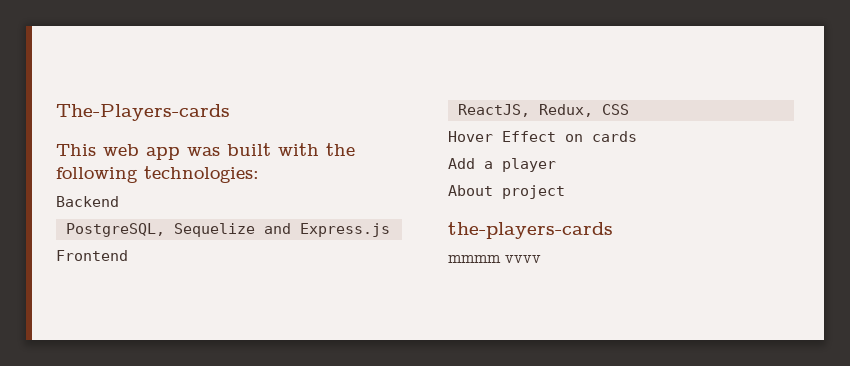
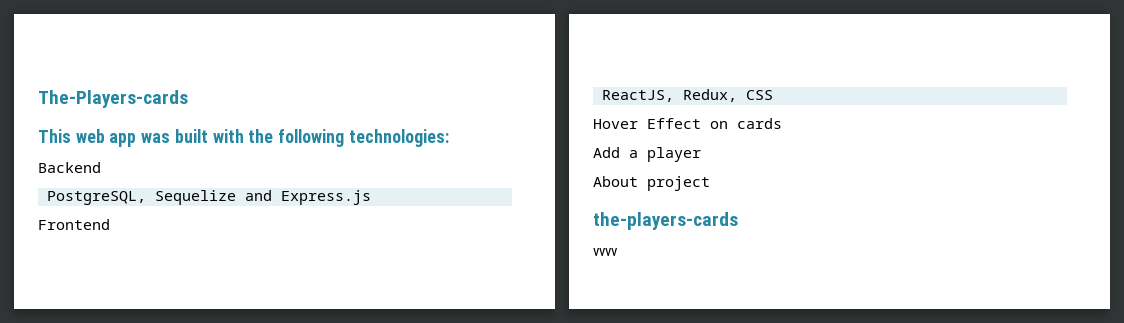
- mmmm vvvv
+ vvvv

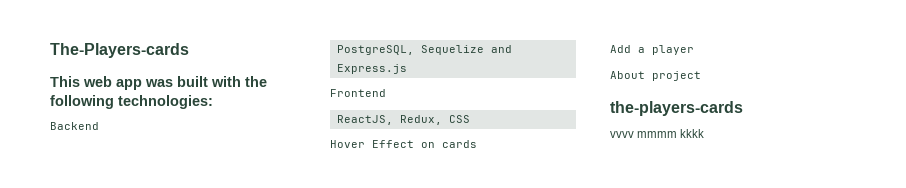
- vvvv
+ vvvv mmmm kkkk

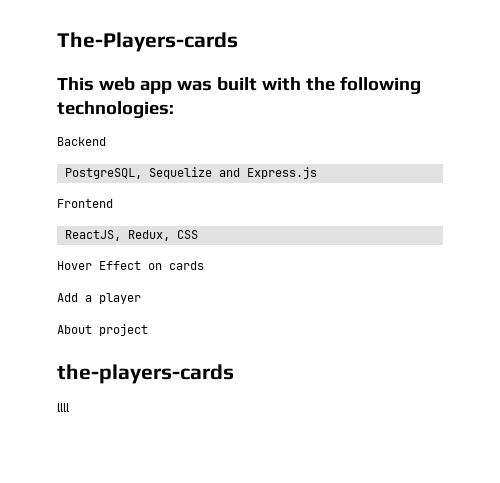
- vvvv mmmm kkkk
+ llll

